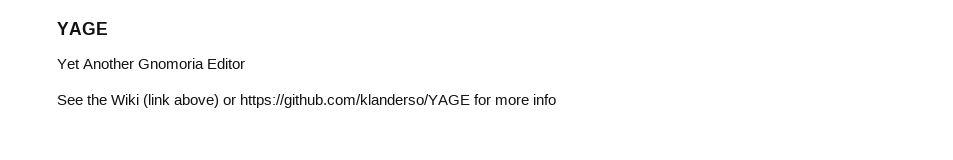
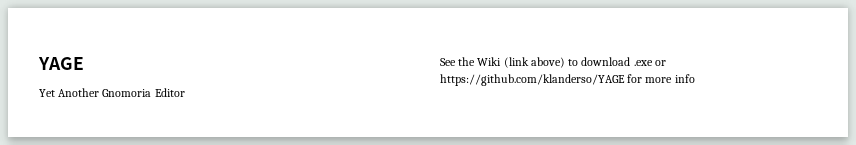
- See the Wiki (link above) or https://github.com/klanderso/YAGE for more info
+ See the Wiki (link above) to download .exe or https://github.com/klanderso/YAGE for more info

